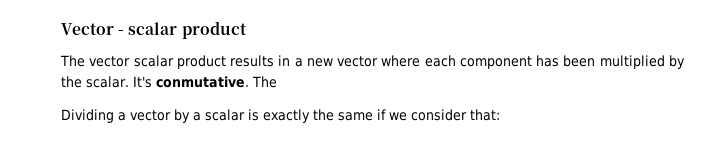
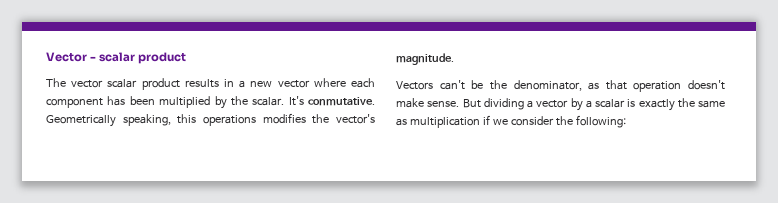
- It's conmutative. The
- Dividing a vector by a scalar is exactly the same if we consider that:
+ It's conmutative. Geometrically speaking, this operations modifies the vector's magnitude.
+ Vectors can't be the denominator, as that operation doesn't make sense. But dividing a vector by a scalar is exactly the same as multiplication if we consider the following:

